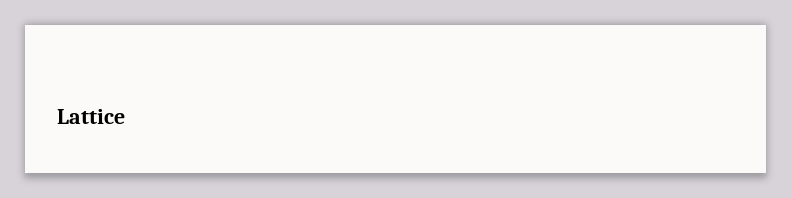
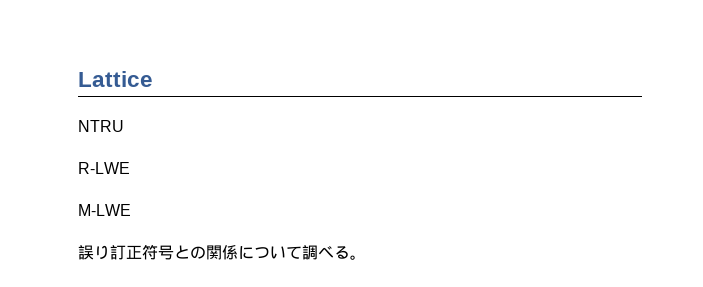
+ NTRU
+ R-LWE
+ M-LWE
+ 誤り訂正符号との関係について調べる。

